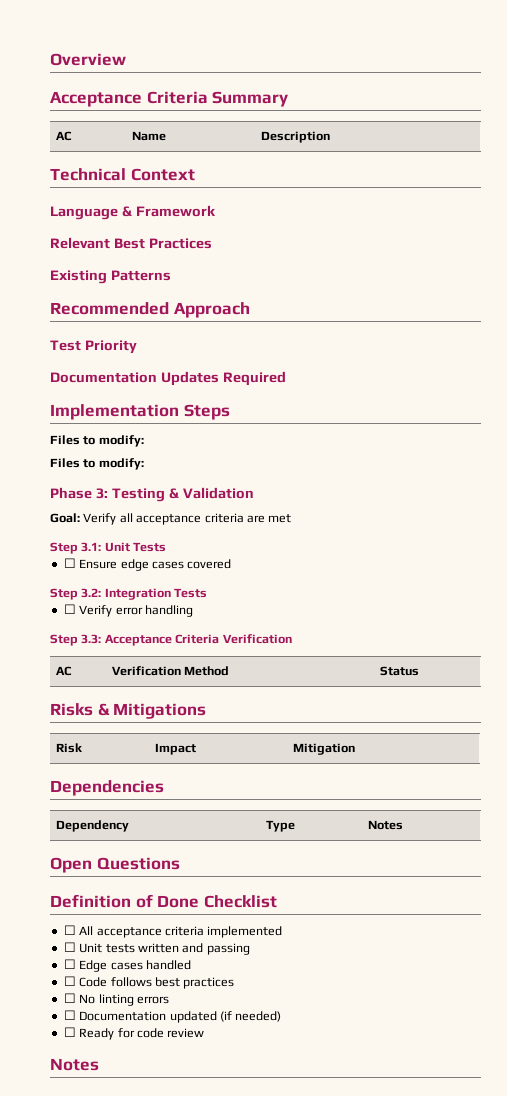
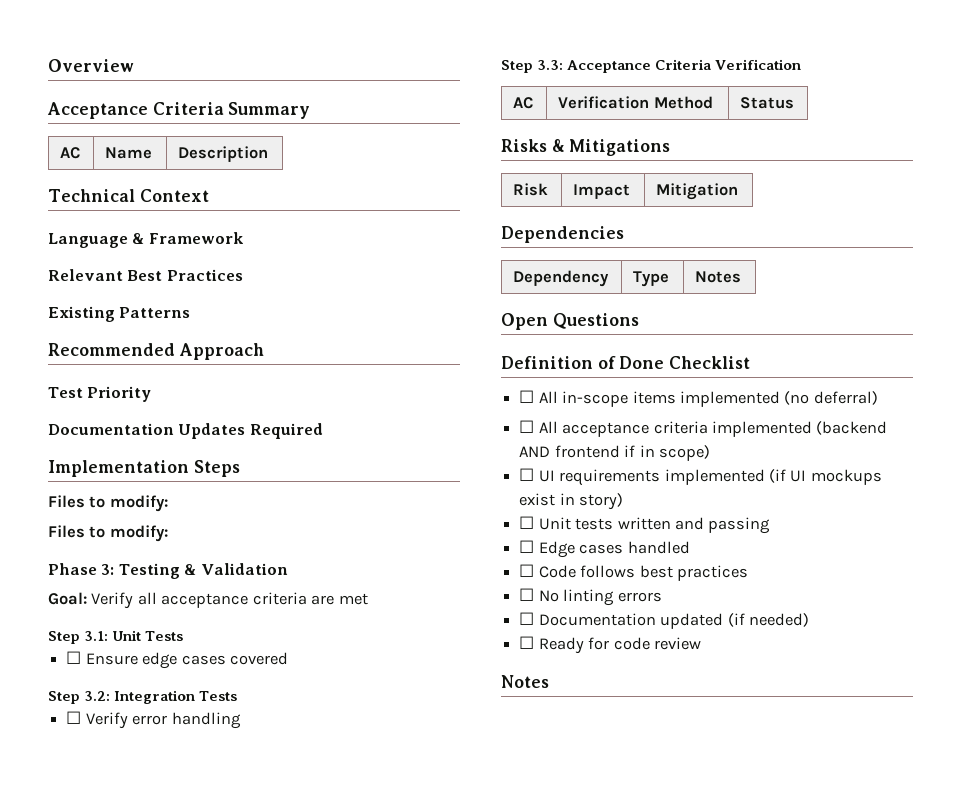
+ ☐ All in-scope items implemented (no deferral)
- ☐ All acceptance criteria implemented
+ ☐ All acceptance criteria implemented (backend AND frontend if in scope)
+ ☐ UI requirements implemented (if UI mockups exist in story)

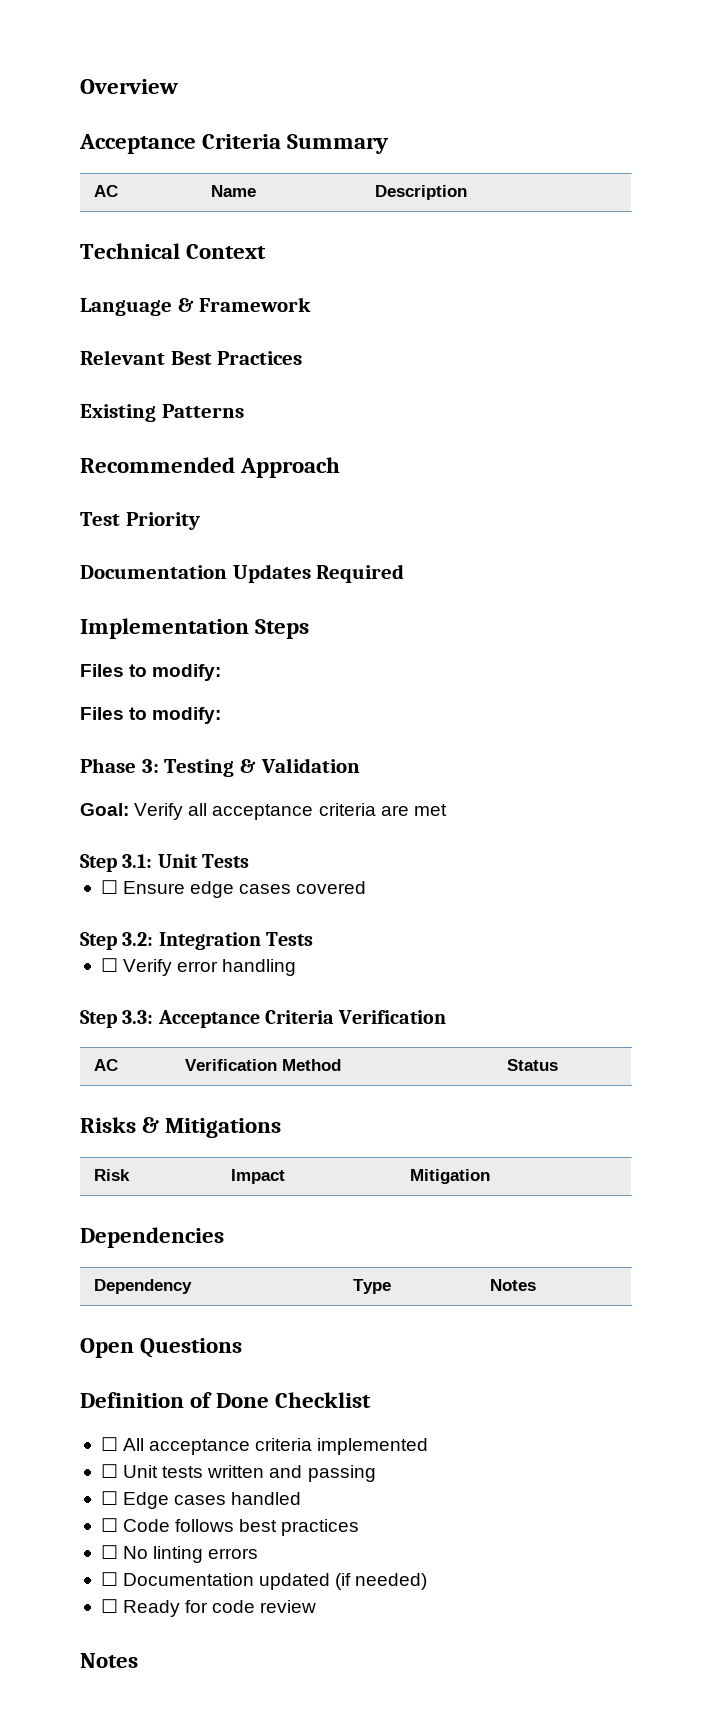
- ☐ All in-scope items implemented (no deferral)
- ☐ All acceptance criteria implemented (backend AND frontend if in scope)
- ☐ UI requirements implemented (if UI mockups exist in story)
+ ☐ All acceptance criteria implemented

